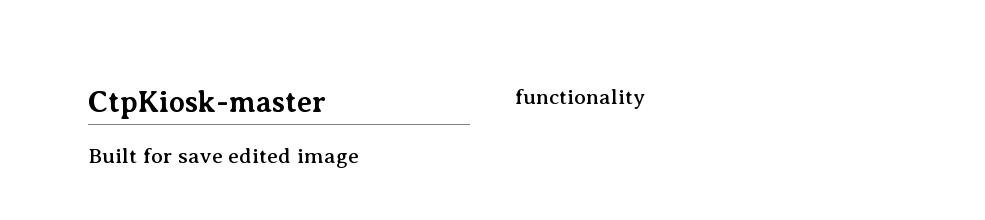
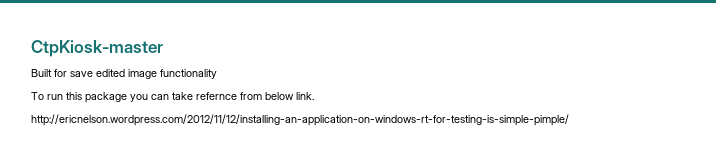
+ To run this package you can take refernce from below link.
+ http://ericnelson.wordpress.com/2012/11/12/installing-an-application-on-windows-rt-for-testing-is-simple-pimple/

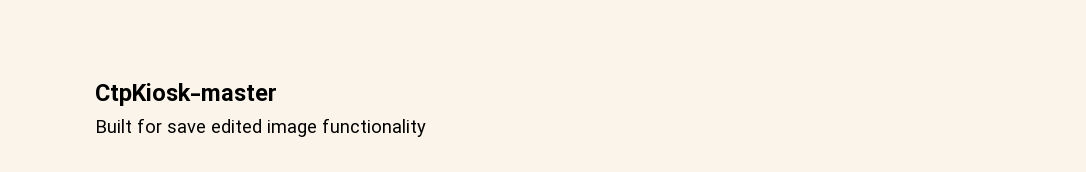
- To run this package you can take refernce from below link.
- http://ericnelson.wordpress.com/2012/11/12/installing-an-application-on-windows-rt-for-testing-is-simple-pimple/

